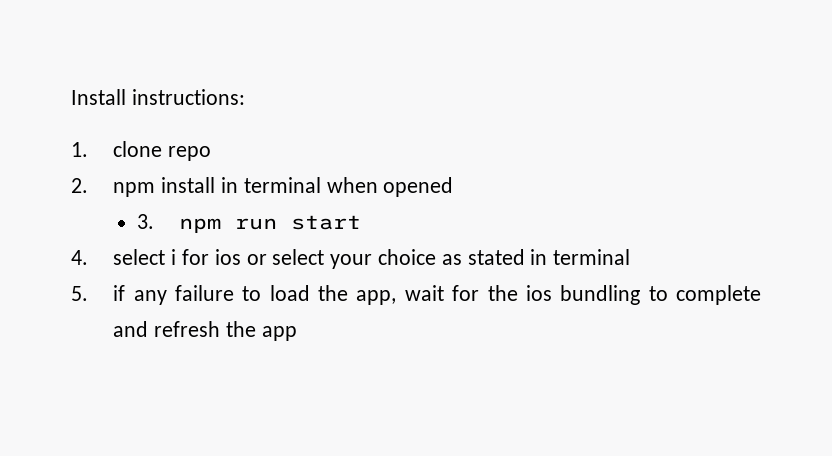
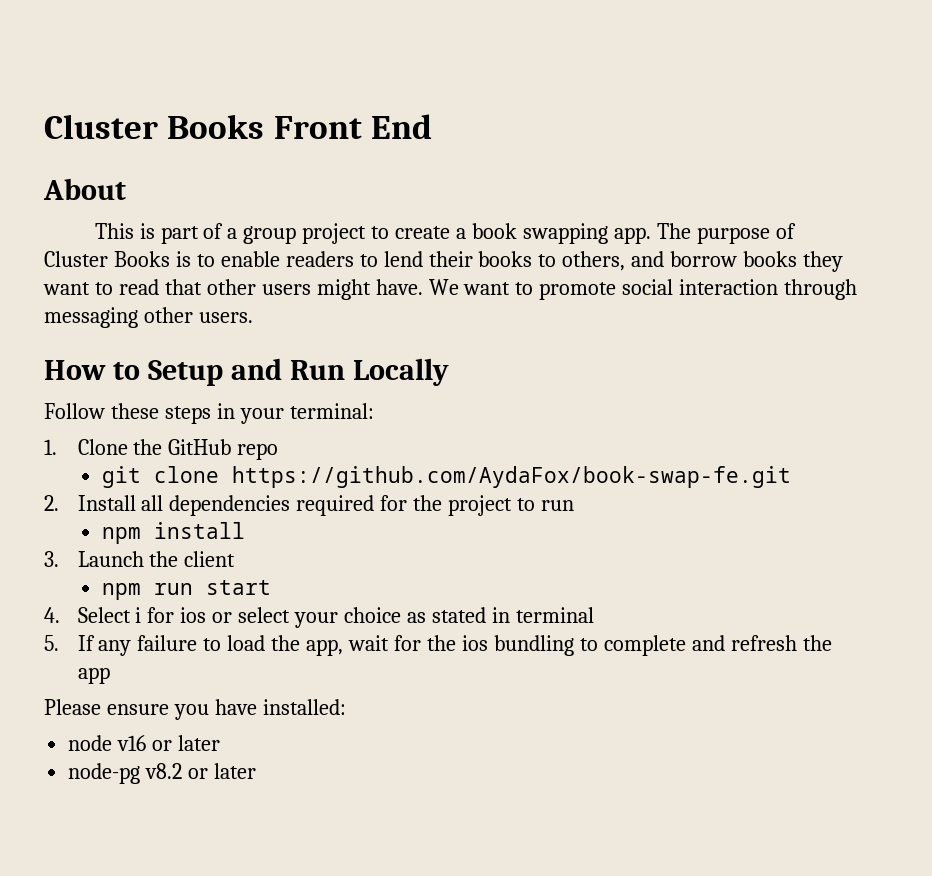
- Install instructions:
- 1. clone repo
- 2. npm install in terminal when opened
- 3. npm run start
+ Cluster Books Front End
+ About
+ This is part of a group project to create a book swapping app. The purpose of Cluster Books is to enable readers to lend their books to others, and borrow books they want to read that other users might have. We want to promote social interaction through messaging other users.
+ How to Setup and Run Locally
+ Follow these steps in your terminal:
+ 1. Clone the GitHub repo
+ git clone https://github.com/AydaFox/book-swap-fe.git
+ 2. Install all dependencies required for the project to run
+ npm install
+ 3. Launch the client
+ npm run start
- 4. select i for ios or select your choice as stated in terminal
+ 4. Select i for ios or select your choice as stated in terminal
- 5. if any failure to load the app, wait for the ios bundling to complete and refresh the app
+ 5. If any failure to load the app, wait for the ios bundling to complete and refresh the app
+ Please ensure you have installed:
+ node v16 or later
+ node-pg v8.2 or later

